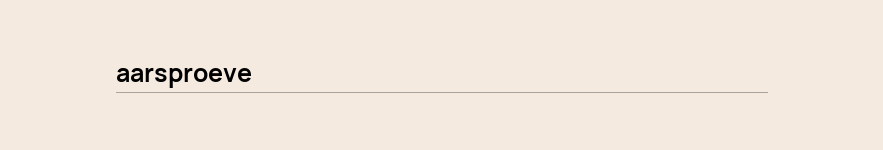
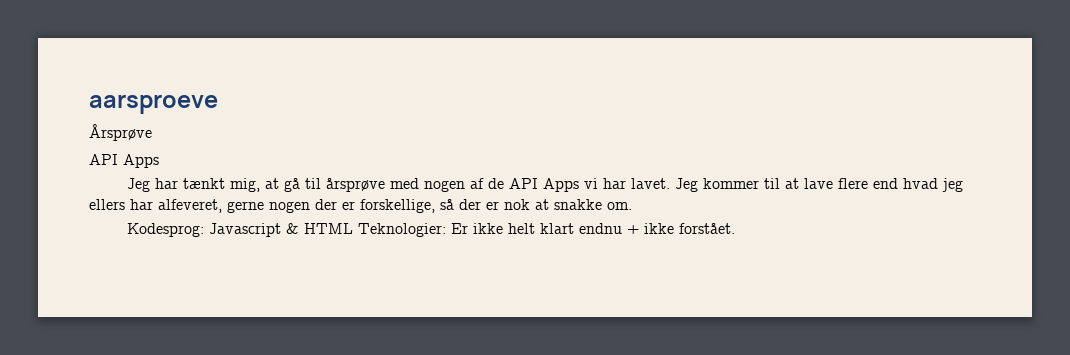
+ Årsprøve
+ API Apps
+ Jeg har tænkt mig, at gå til årsprøve med nogen af de API Apps vi har lavet. Jeg kommer til at lave flere end hvad jeg ellers har alfeveret, gerne nogen der er forskellige, så der er nok at snakke om.
+ Kodesprog: Javascript & HTML Teknologier: Er ikke helt klart endnu + ikke forstået.

